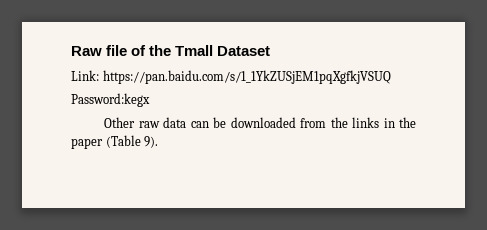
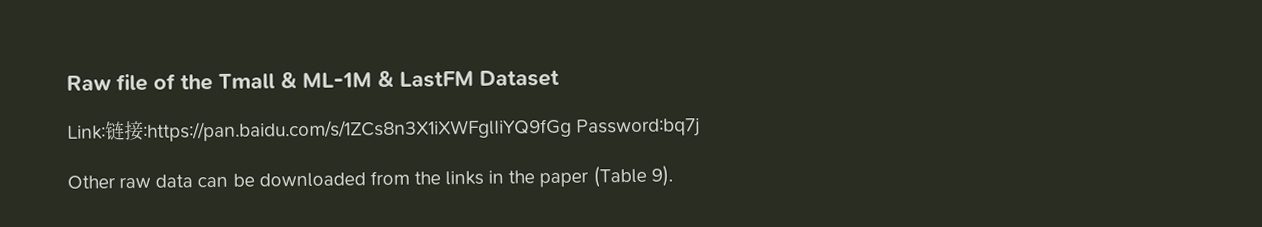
- Raw file of the Tmall Dataset
+ Raw file of the Tmall & ML-1M & LastFM Dataset
- Link: https://pan.baidu.com/s/1_1YkZUSjEM1pqXgfkjVSUQ
- Password:kegx
+ Link:链接:https://pan.baidu.com/s/1ZCs8n3X1iXWFglIiYQ9fGg Password:bq7j

